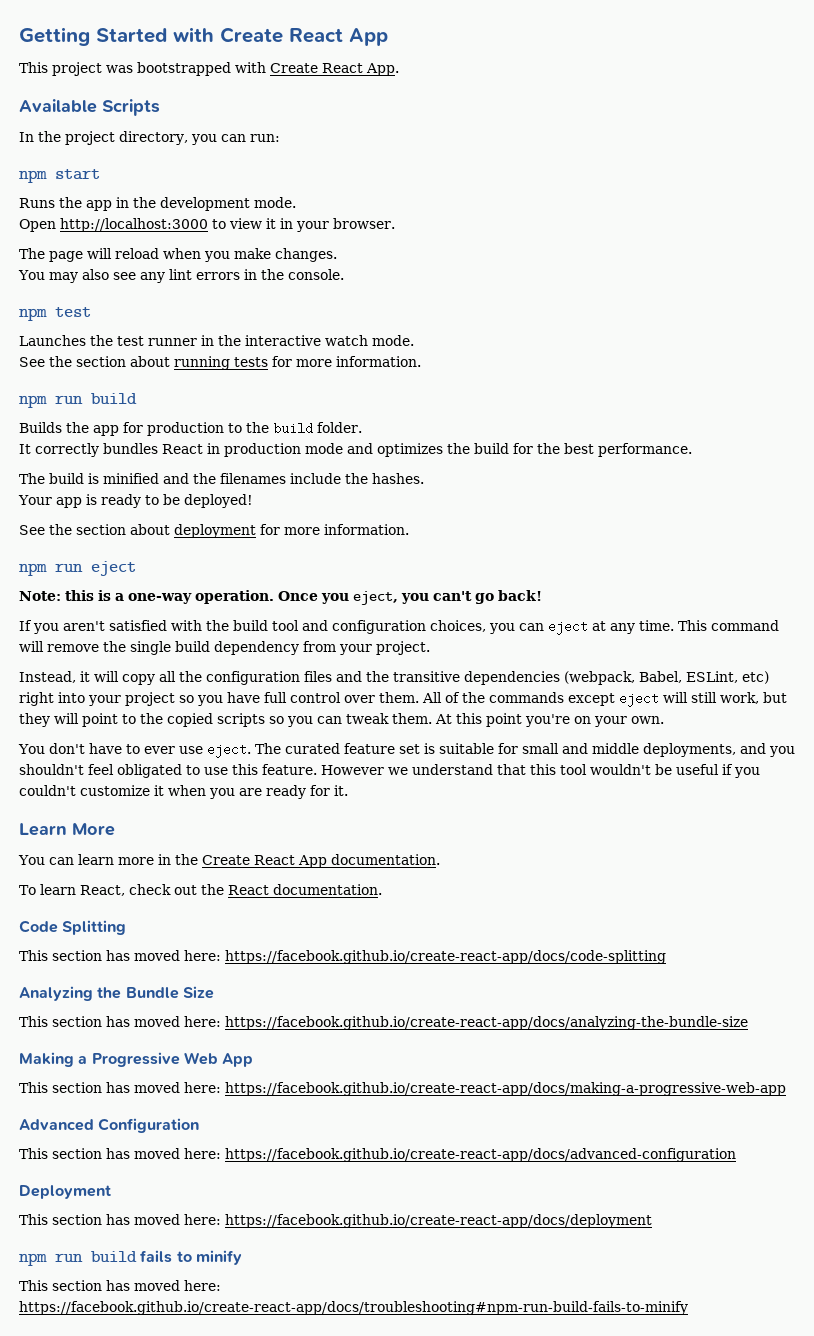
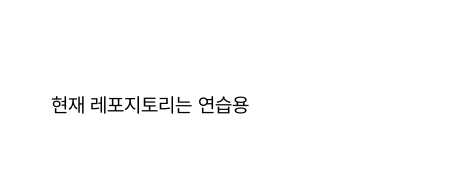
- Getting Started with Create React App
- This project was bootstrapped with Create React App.
- Available Scripts
- In the project directory, you can run:
- npm start
- Runs the app in the development mode.
- Open http://localhost:3000 to view it in your browser.
- The page will reload when you make changes.
- You may also see any lint errors in the console.
- npm test
- Launches the test runner in the interactive watch mode.
- See the section about running tests for more information.
- npm run build
- Builds the app for production to the build folder.
- It correctly bundles React in production mode and optimizes the build for the best performance.
- The build is minified and the filenames include the hashes.
- Your app is ready to be deployed!
- See the section about deployment for more information.
- npm run eject
- Note: this is a one-way operation. Once you eject, you can't go back!
- If you aren't satisfied with the build tool and configuration choices, you can eject at any time. This command will remove the single build dependency from your project.
- Instead, it will copy all the configuration files and the transitive dependencies (webpack, Babel, ESLint, etc) right into your project so you have full control over them. All of the commands except eject will still work, but they will point to the copied scripts so you can tweak them. At this point you're on your own.
- You don't have to ever use eject. The curated feature set is suitable for small and middle deployments, and you shouldn't feel obligated to use this feature. However we understand that this tool wouldn't be useful if you couldn't customize it when you are ready for it.
- Learn More
- You can learn more in the Create React App documentation.
- To learn React, check out the React documentation.
- Code Splitting
- This section has moved here: https://facebook.github.io/create-react-app/docs/code-splitting
- Analyzing the Bundle Size
- This section has moved here: https://facebook.github.io/create-react-app/docs/analyzing-the-bundle-size
- Making a Progressive Web App
- This section has moved here: https://facebook.github.io/create-react-app/docs/making-a-progressive-web-app
- Advanced Configuration
- This section has moved here: https://facebook.github.io/create-react-app/docs/advanced-configuration
- Deployment
- This section has moved here: https://facebook.github.io/create-react-app/docs/deployment
- npm run build fails to minify
- This section has moved here: https://facebook.github.io/create-react-app/docs/troubleshooting#npm-run-build-fails-to-minify
+ 현재 레포지토리는 연습용

